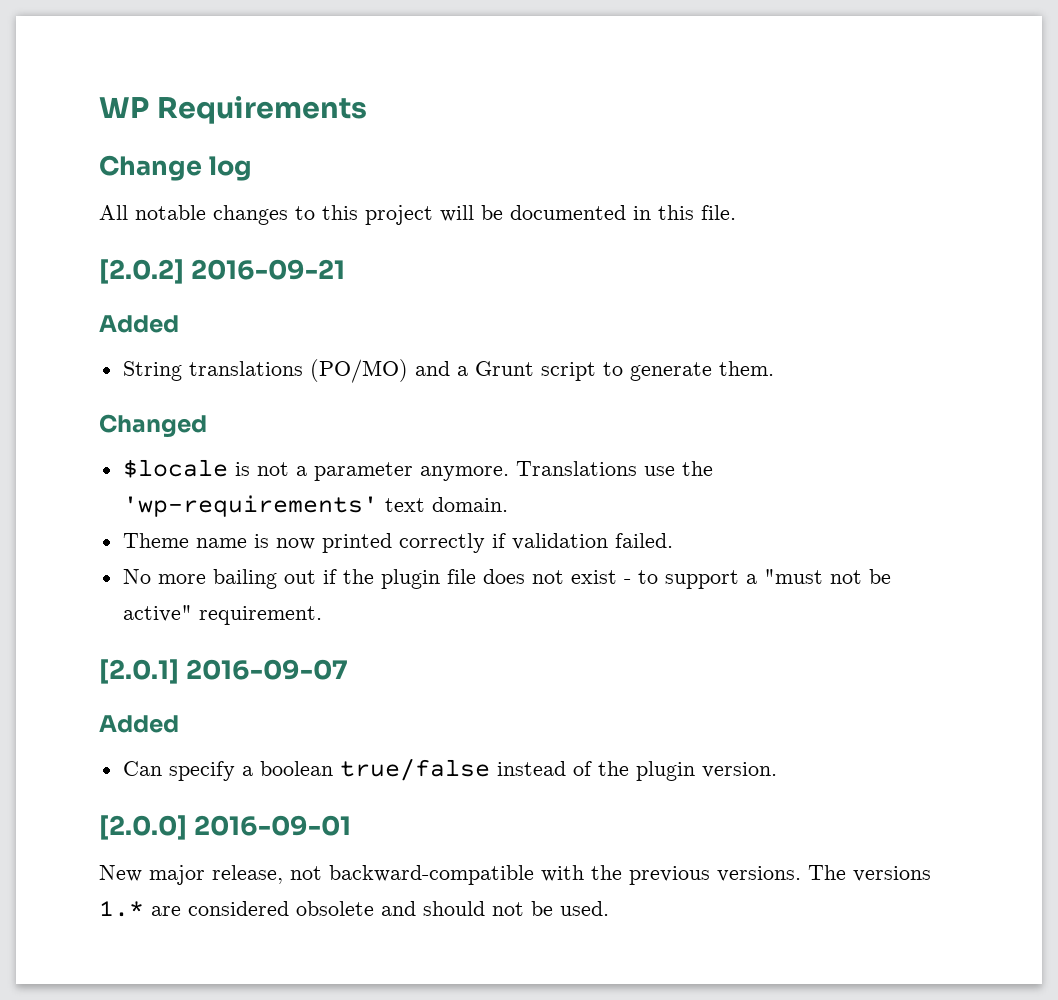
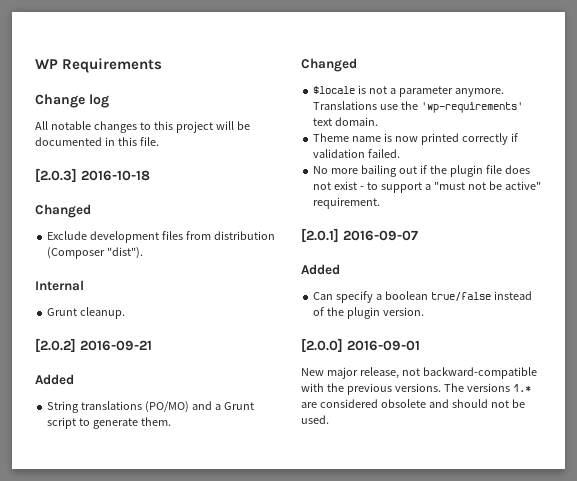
+ [2.0.3] 2016-10-18
+ Changed
+ Exclude development files from distribution (Composer "dist").
+ Internal
+ Grunt cleanup.

